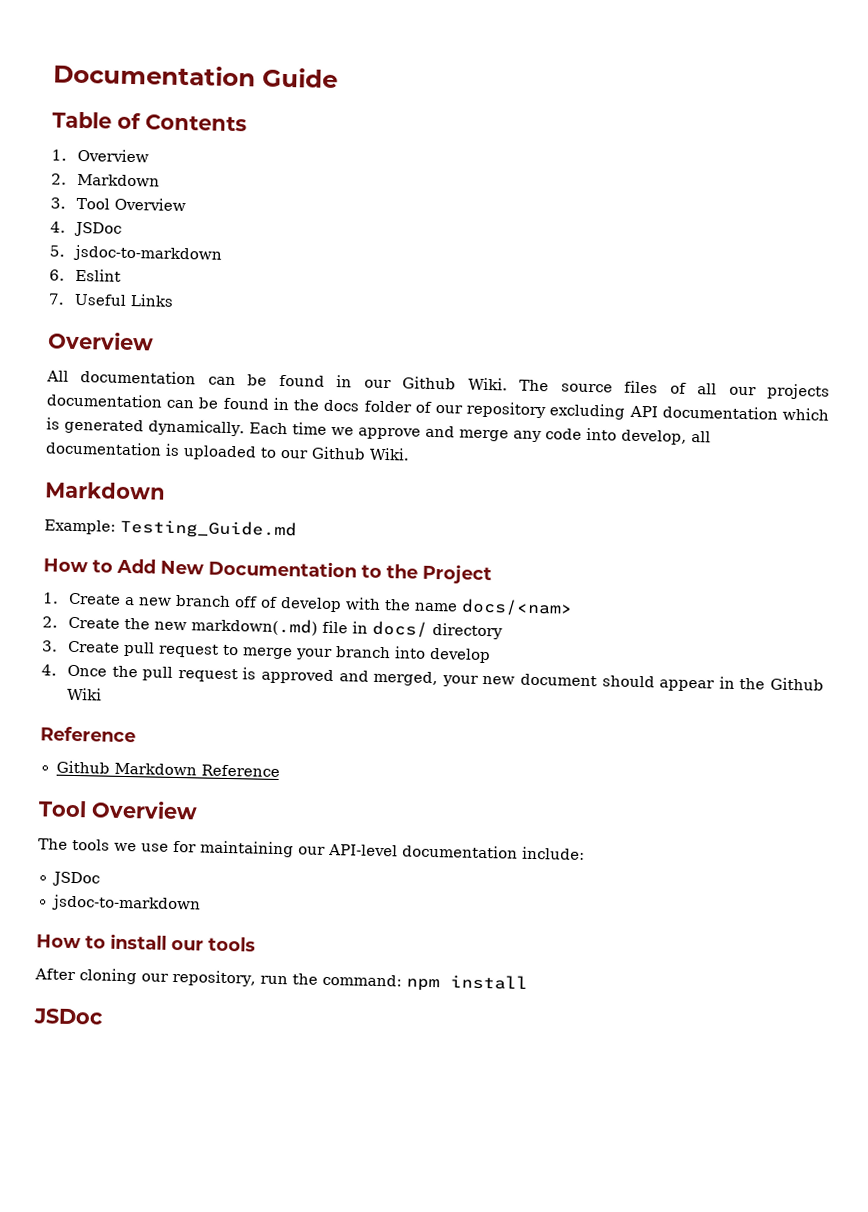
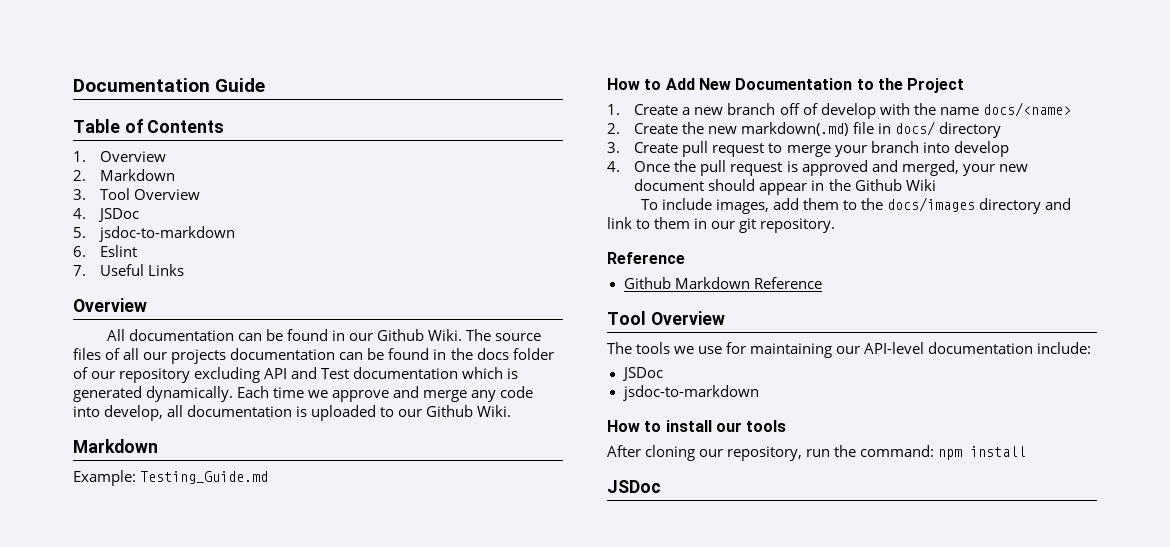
- The source files of all our projects documentation can be found in the docs folder of our repository excluding API documentation which is generated dynamically.
+ The source files of all our projects documentation can be found in the docs folder of our repository excluding API and Test documentation which is generated dynamically.
- 1. Create a new branch off of develop with the name docs/<nam>
+ 1. Create a new branch off of develop with the name docs/<name>
+ To include images, add them to the docs/images directory and link to them in our git repository.

